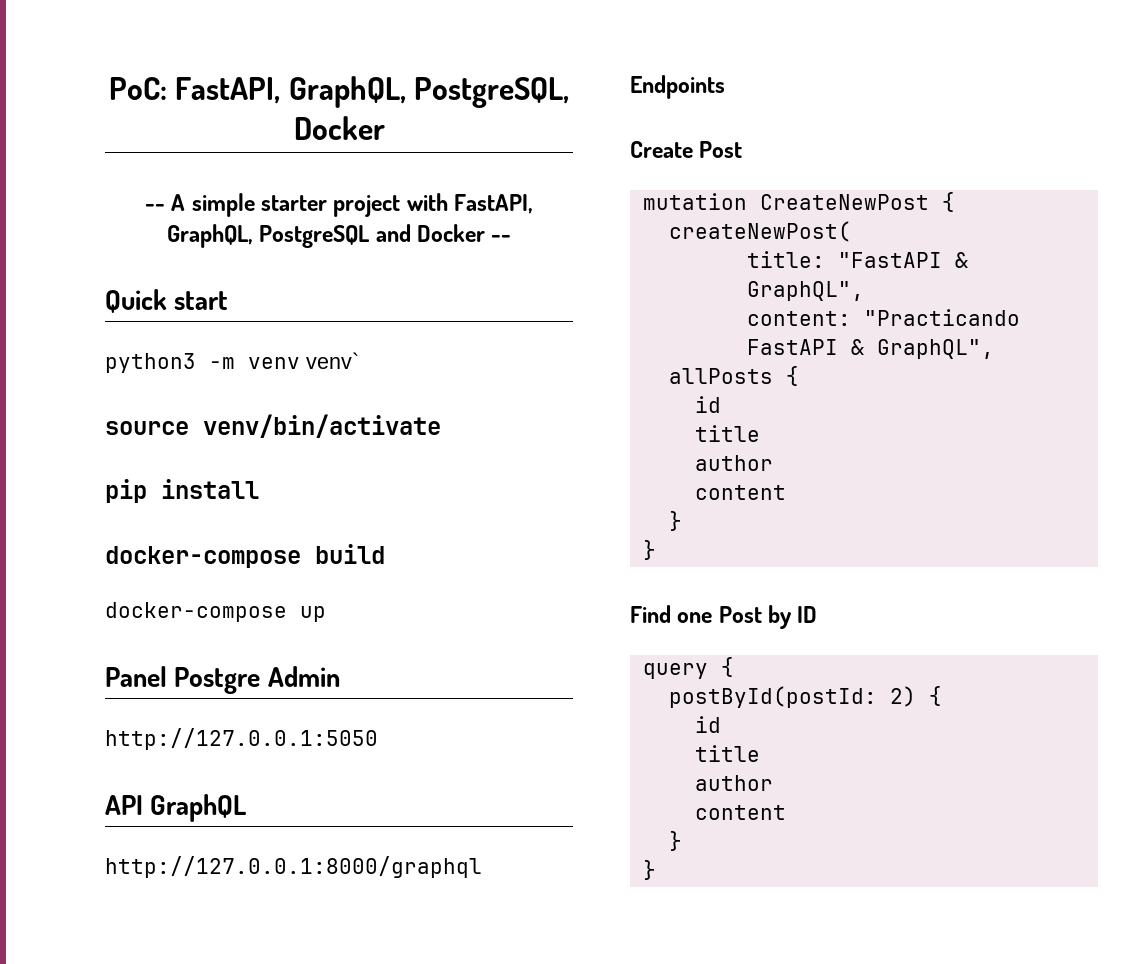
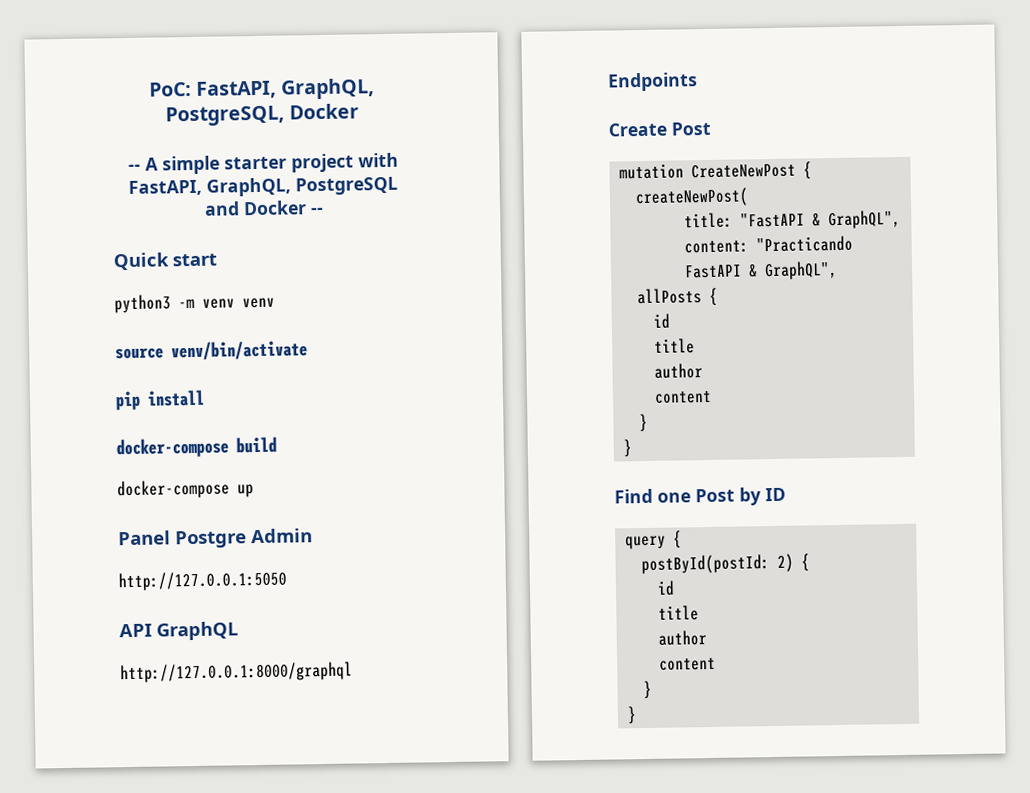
- python3 -m venv venv`
+ python3 -m venv venv

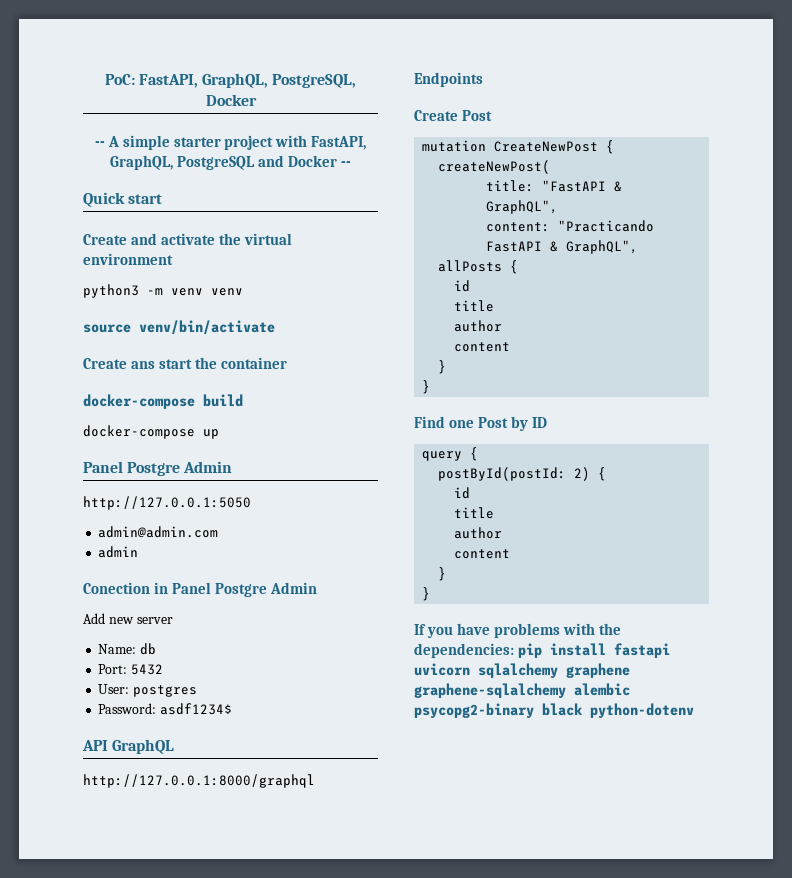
+ Create and activate the virtual environment
- pip install
+ Create ans start the container
+ admin@admin.com
+ admin
+ Conection in Panel Postgre Admin
+ Add new server
+ Name: db
+ Port: 5432
+ User: postgres
+ Password: asdf1234$
+ If you have problems with the dependencies: pip install fastapi uvicorn sqlalchemy graphene graphene-sqlalchemy alembic psycopg2-binary black python-dotenv

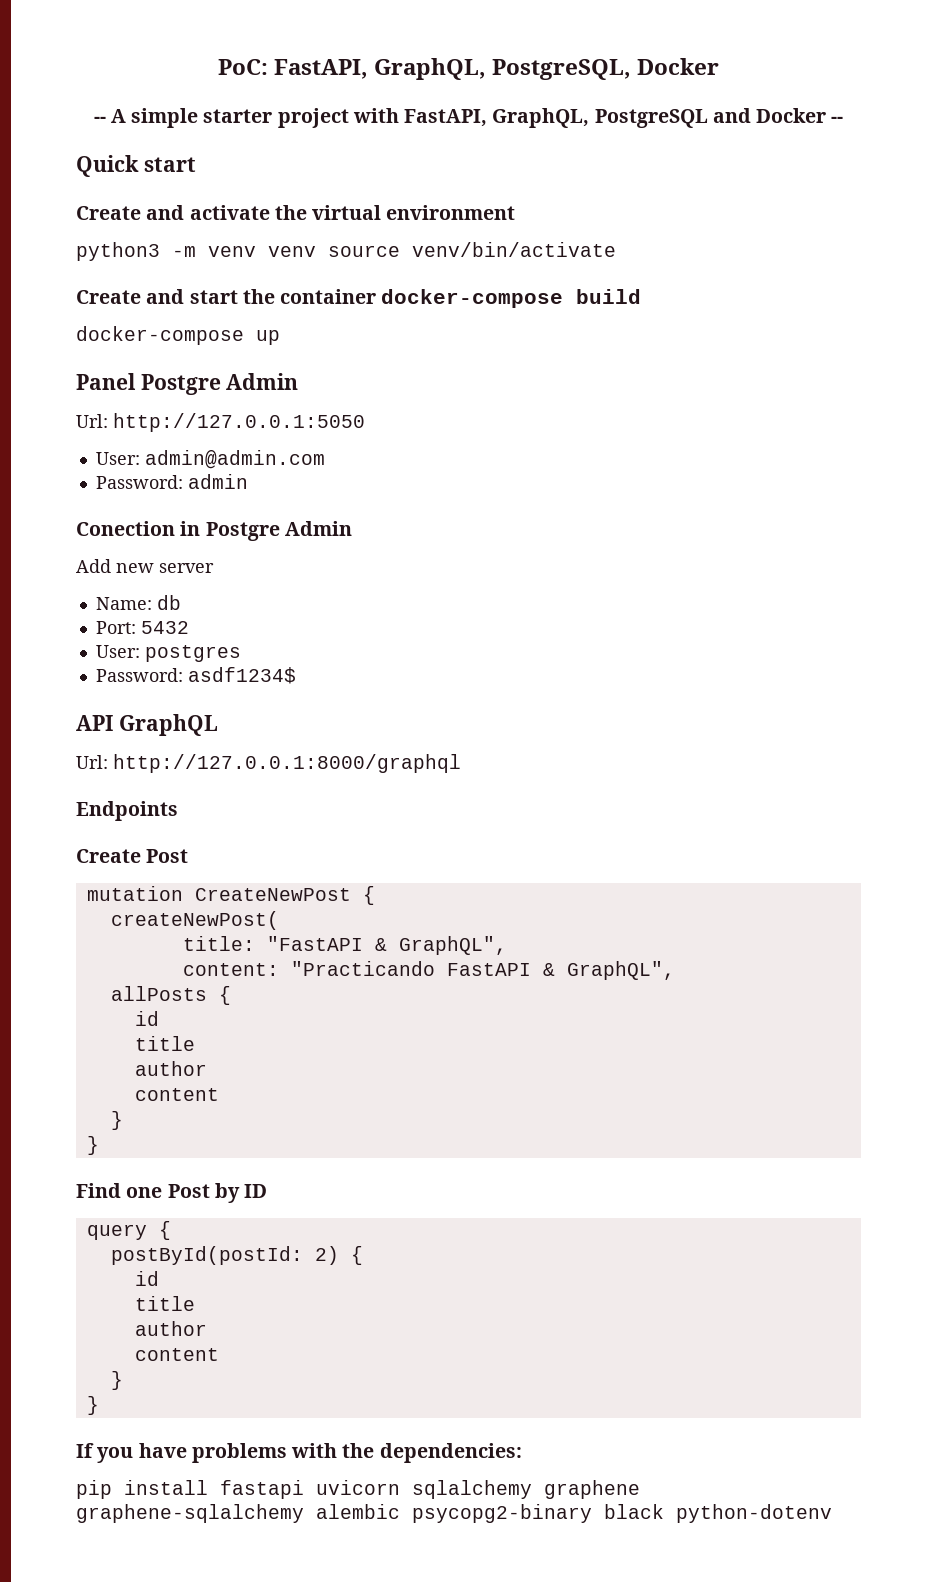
- python3 -m venv venv
- source venv/bin/activate
+ python3 -m venv venv source venv/bin/activate
- Create ans start the container
- docker-compose build
+ Create and start the container docker-compose build
- http://127.0.0.1:5050
+ Url: http://127.0.0.1:5050
- admin@admin.com
+ User: admin@admin.com
- admin
+ Password: admin
- Conection in Panel Postgre Admin
+ Conection in Postgre Admin
- http://127.0.0.1:8000/graphql
+ Url: http://127.0.0.1:8000/graphql
- If you have problems with the dependencies: pip install fastapi uvicorn sqlalchemy graphene graphene-sqlalchemy alembic psycopg2-binary black python-dotenv
+ If you have problems with the dependencies:
+ pip install fastapi uvicorn sqlalchemy graphene graphene-sqlalchemy alembic psycopg2-binary black python-dotenv

